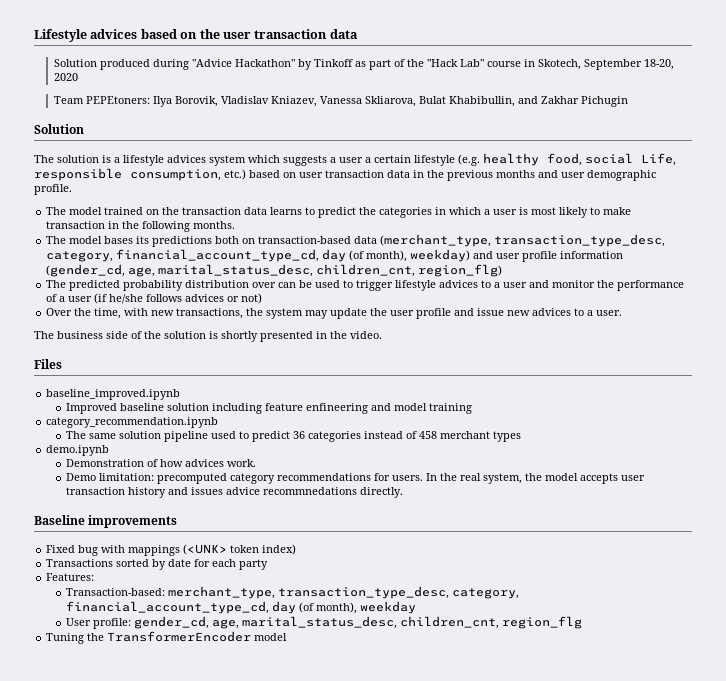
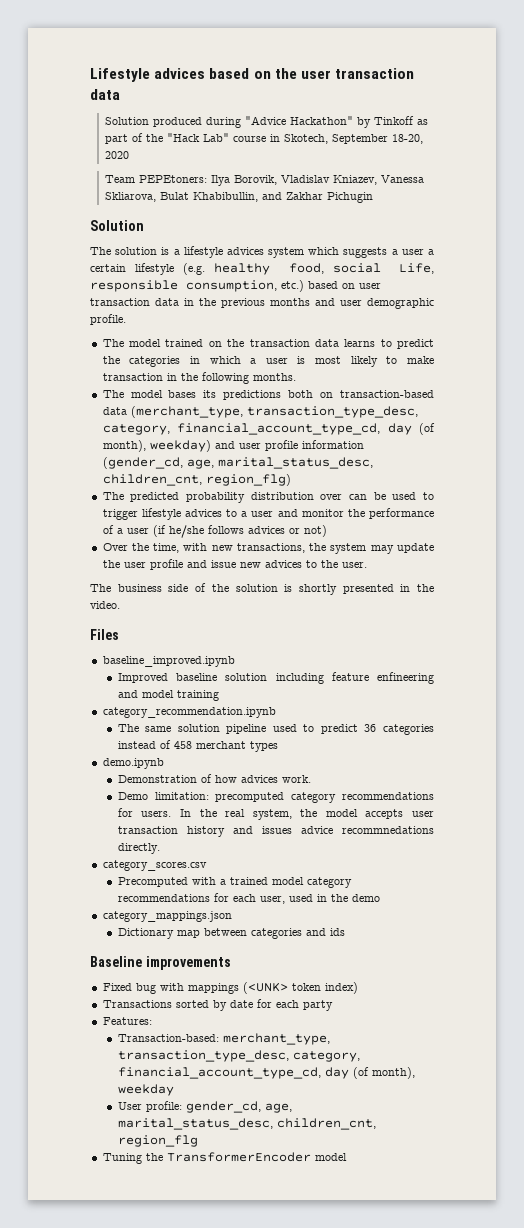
- Over the time, with new transactions, the system may update the user profile and issue new advices to a user.
+ Over the time, with new transactions, the system may update the user profile and issue new advices to the user.
+ category_scores.csv
+ Precomputed with a trained model category recommendations for each user, used in the demo
+ category_mappings.json
+ Dictionary map between categories and ids

